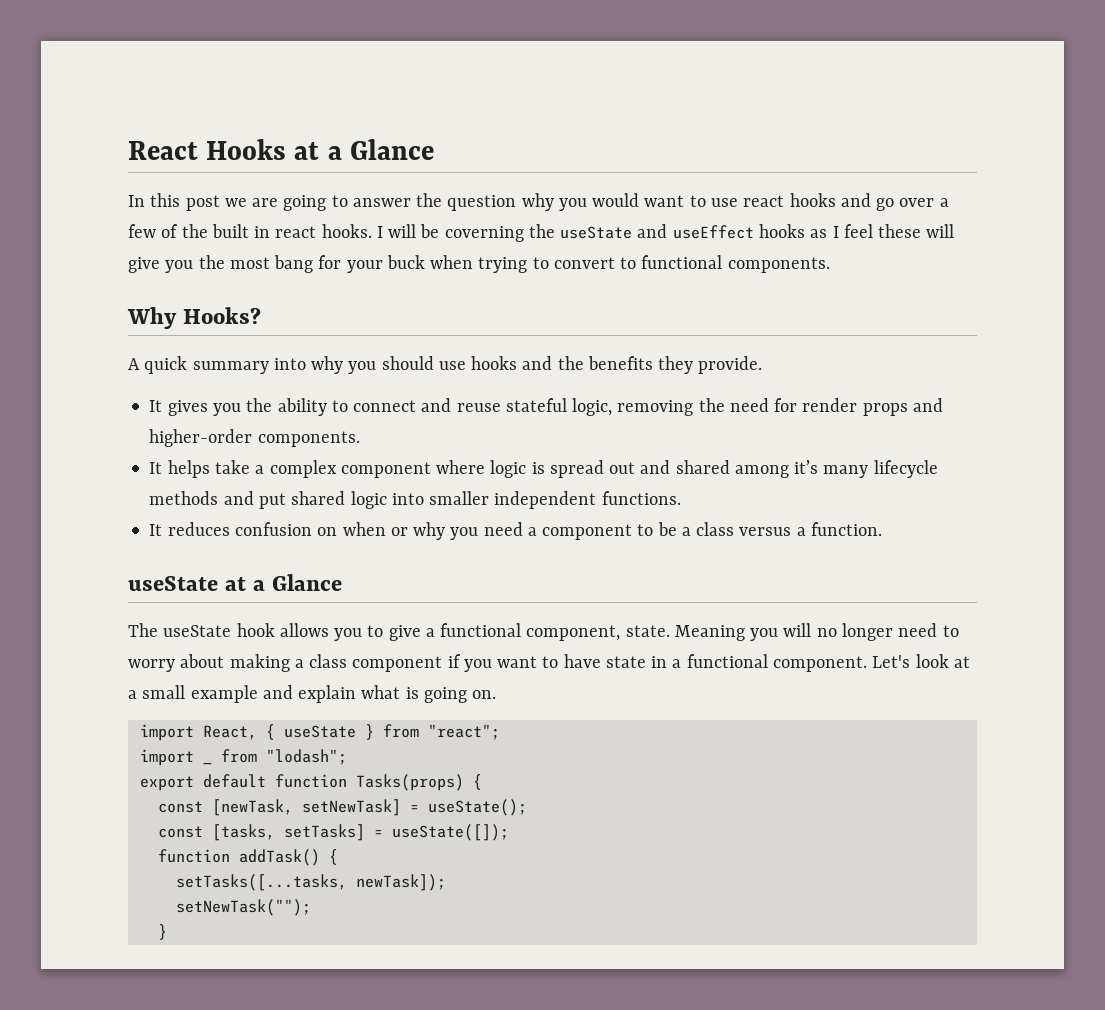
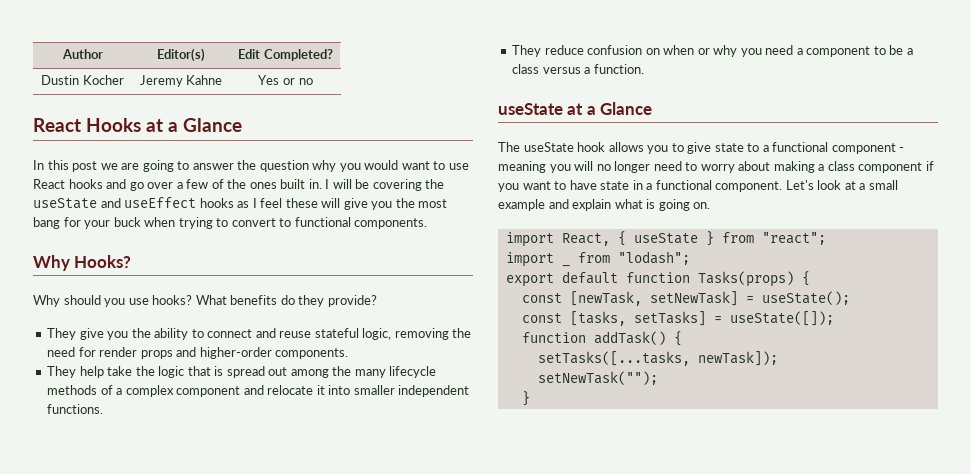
+ Author | Editor(s) | Edit Completed?
+ Dustin Kocher | Jeremy Kahne | Yes or no
- In this post we are going to answer the question why you would want to use react hooks and go over a few of the built in react hooks.
+ In this post we are going to answer the question why you would want to use React hooks and go over a few of the ones built in.
- I will be coverning the useState and useEffect hooks as I feel these will give you the most bang for your buck when trying to convert to functional components.
+ I will be covering the useState and useEffect hooks as I feel these will give you the most bang for your buck when trying to convert to functional components.
- A quick summary into why you should use hooks and the benefits they provide.
- It gives you the ability to connect and reuse stateful logic, removing the need for render props and higher-order components.
+ Why should you use hooks? What benefits do they provide?
+ They give you the ability to connect and reuse stateful logic, removing the need for render props and higher-order components.
- It helps take a complex component where logic is spread out and shared among it’s many lifecycle methods and put shared logic into smaller independent functions.
+ They help take the logic that is spread out among the many lifecycle methods of a complex component and relocate it into smaller independent functions.
- It reduces confusion on when or why you need a component to be a class versus a function.
+ They reduce confusion on when or why you need a component to be a class versus a function.
- The useState hook allows you to give a functional component, state. Meaning you will no longer need to worry about making a class component if you want to have state in a functional component.
+ The useState hook allows you to give state to a functional component - meaning you will no longer need to worry about making a class component if you want to have state in a functional component.

